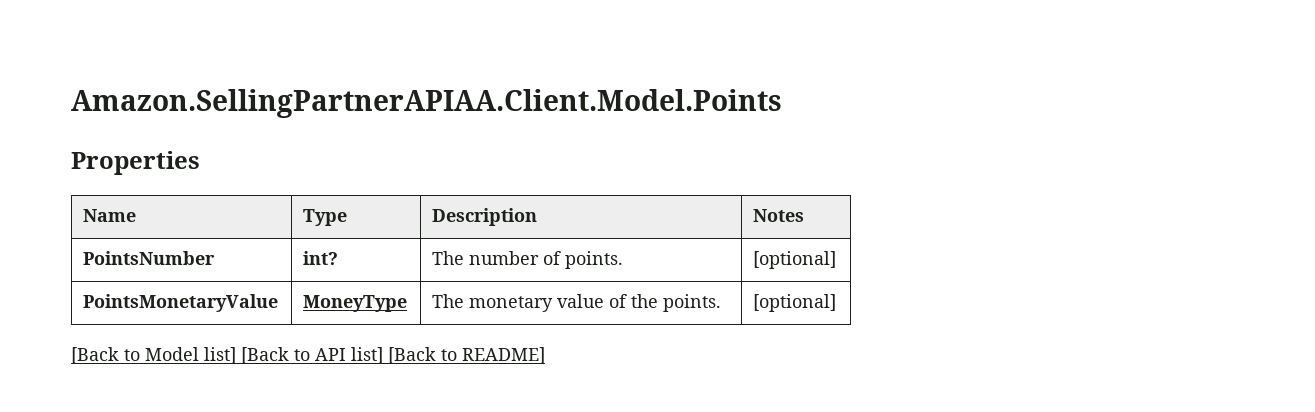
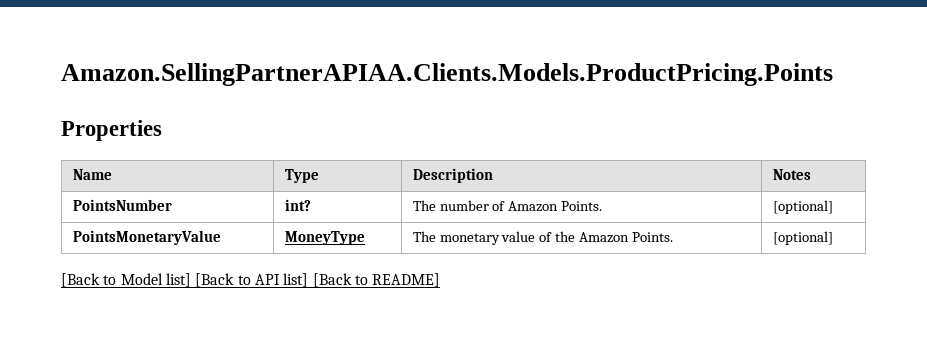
- Amazon.SellingPartnerAPIAA.Client.Model.Points
+ Amazon.SellingPartnerAPIAA.Clients.Models.ProductPricing.Points
- PointsNumber | int? | The number of points. | [optional]
+ PointsNumber | int? | The number of Amazon Points. | [optional]
- PointsMonetaryValue | MoneyType | The monetary value of the points. | [optional]
+ PointsMonetaryValue | MoneyType | The monetary value of the Amazon Points. | [optional]

